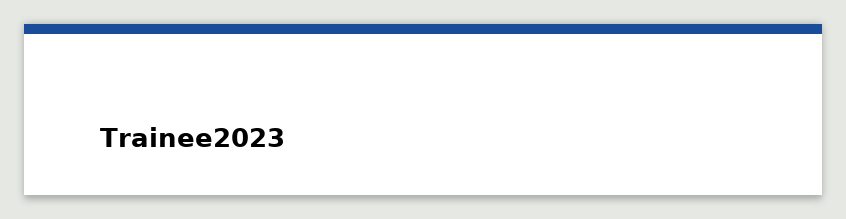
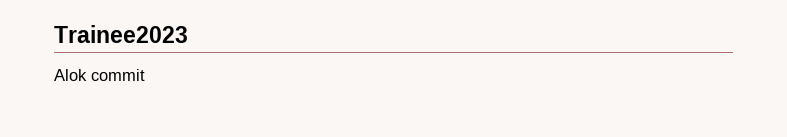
+ Alok commit

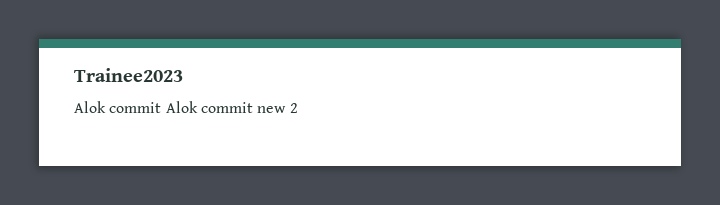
- Alok commit
+ Alok commit Alok commit new 2

